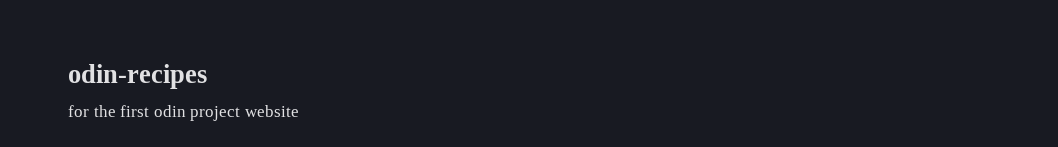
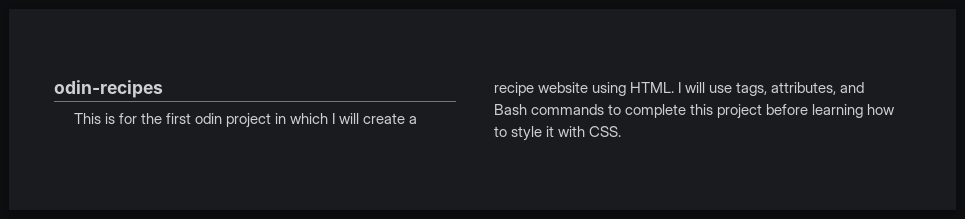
- for the first odin project website
+ This is for the first odin project in which I will create a recipe website using HTML. I will use tags, attributes, and Bash commands to complete this project before learning how to style it with CSS.

